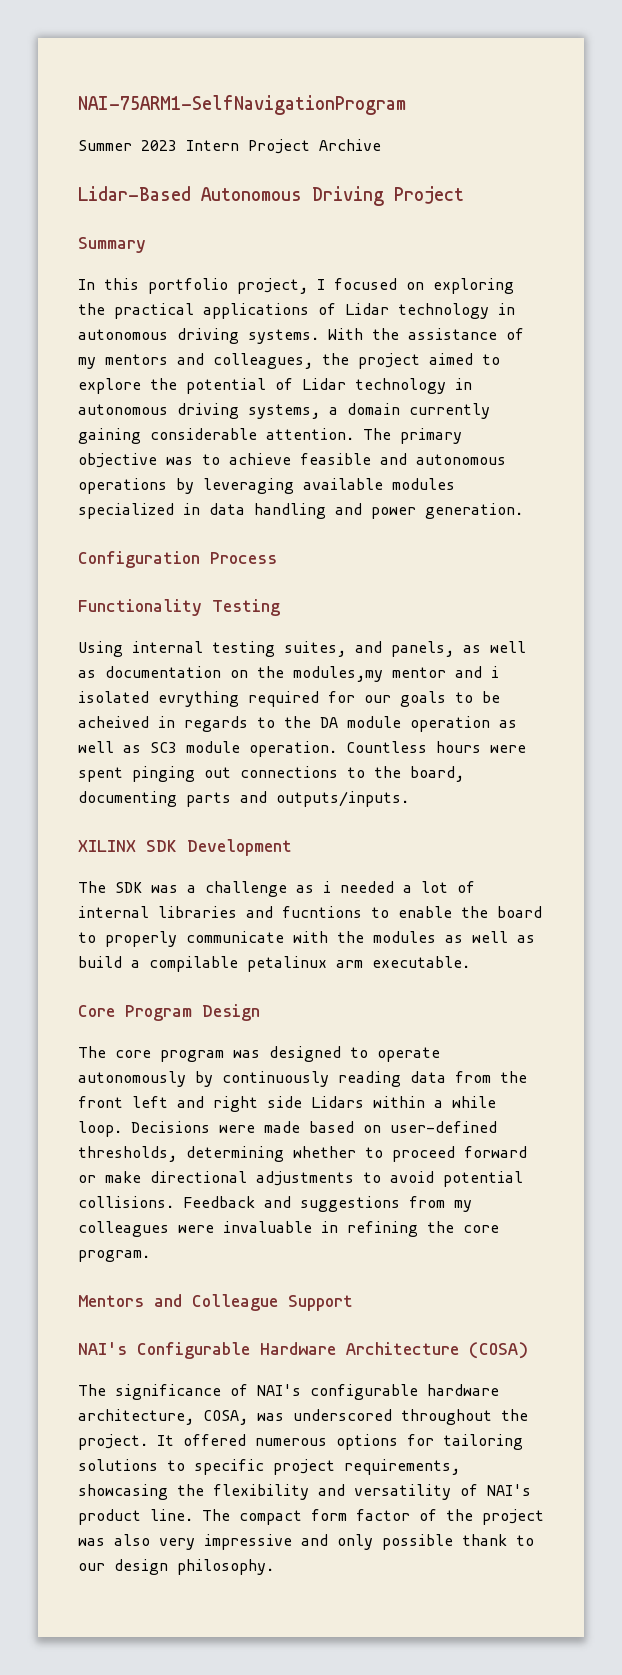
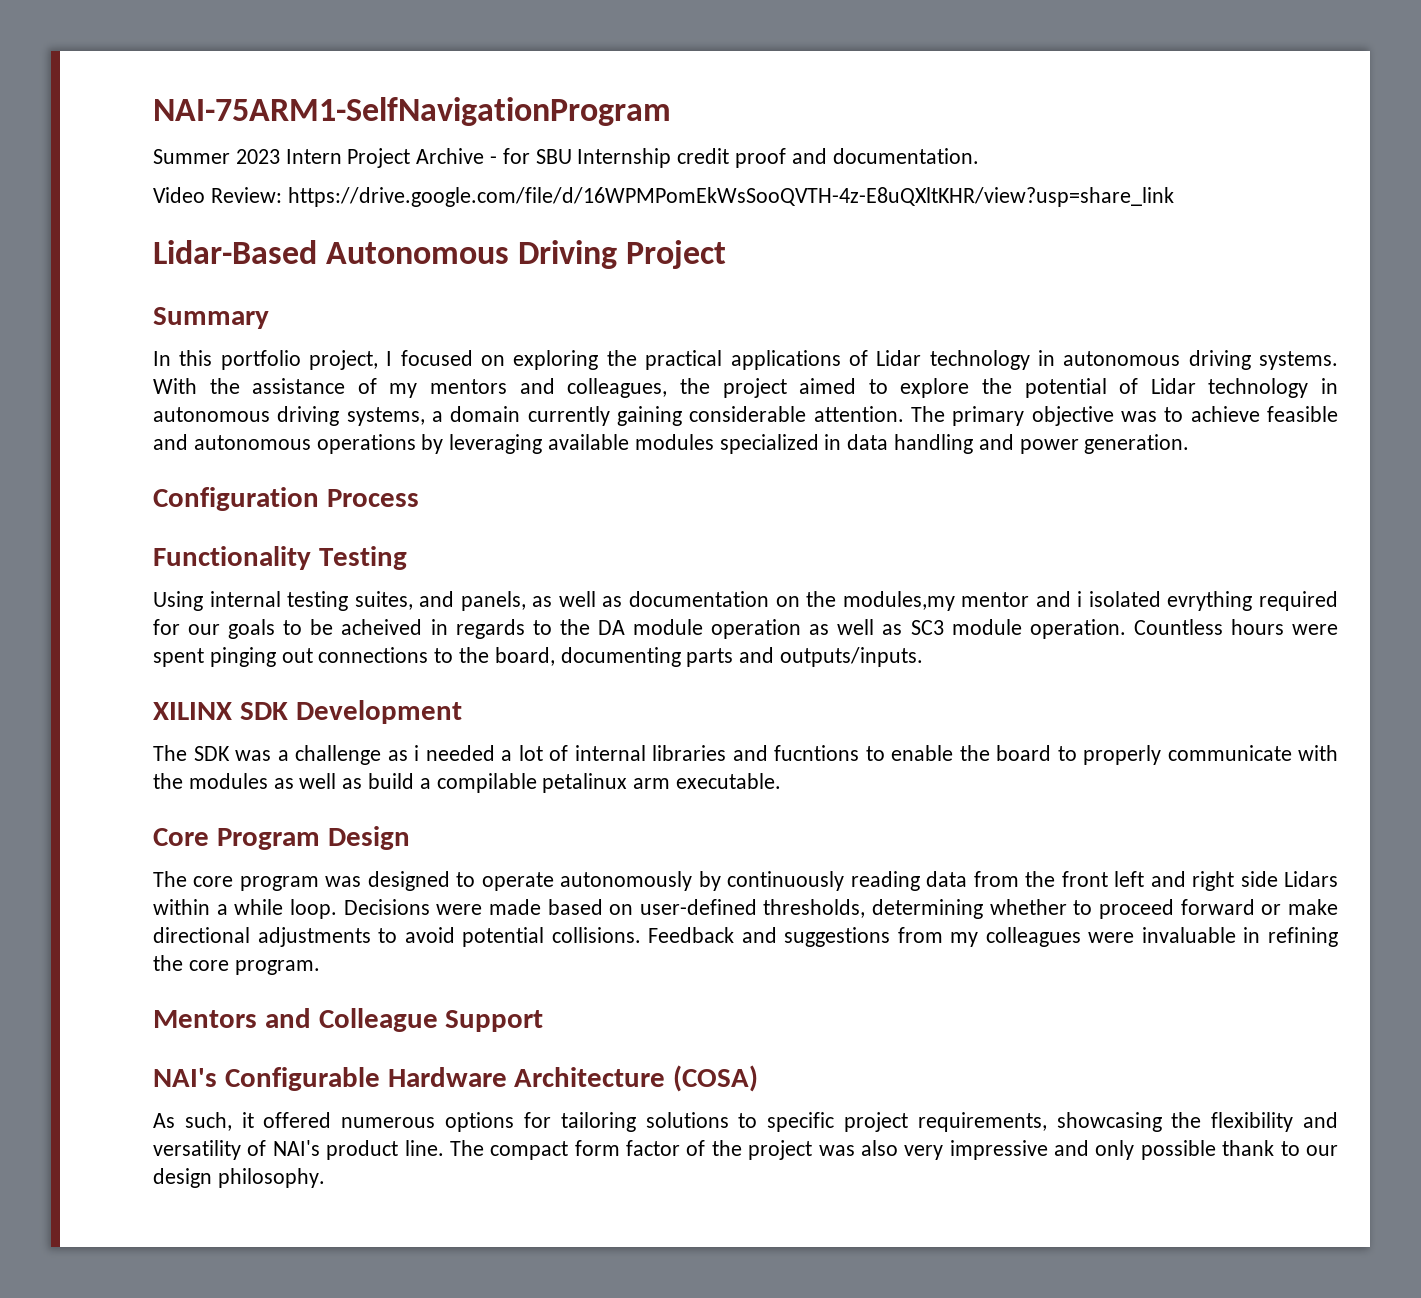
- Summer 2023 Intern Project Archive
+ Summer 2023 Intern Project Archive - for SBU Internship credit proof and documentation.
+ Video Review: https://drive.google.com/file/d/16WPMPomEkWsSooQVTH-4z-E8uQXltKHR/view?usp=share_link
- The significance of NAI's configurable hardware architecture, COSA, was underscored throughout the project. It offered numerous options for tailoring solutions to specific project requirements, showcasing the flexibility and versatility of NAI's product line.
+ As such, it offered numerous options for tailoring solutions to specific project requirements, showcasing the flexibility and versatility of NAI's product line.

